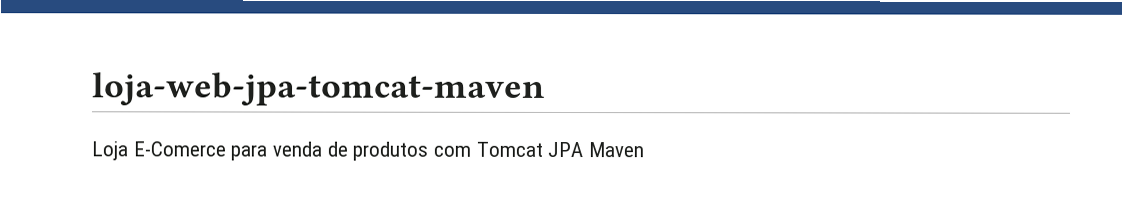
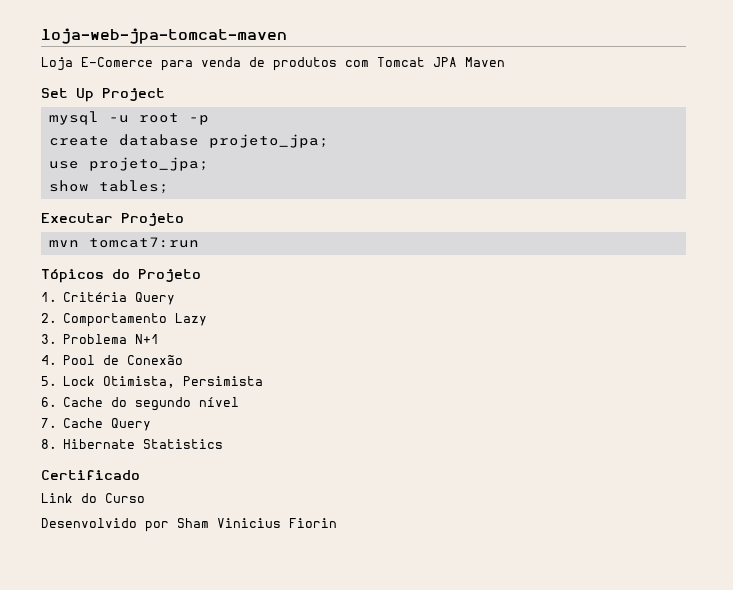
+ Set Up Project
+ mysql -u root -p
+ create database projeto_jpa;
+ use projeto_jpa;
+ show tables;
+ Executar Projeto
+ mvn tomcat7:run
+ Tópicos do Projeto
+ 1. Critéria Query
+ 2. Comportamento Lazy
+ 3. Problema N+1
+ 4. Pool de Conexão
+ 5. Lock Otimista, Persimista
+ 6. Cache do segundo nível
+ 7. Cache Query
+ 8. Hibernate Statistics
+ Certificado
+ Link do Curso
+ Desenvolvido por Sham Vinicius Fiorin

